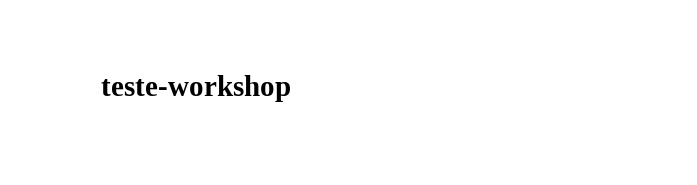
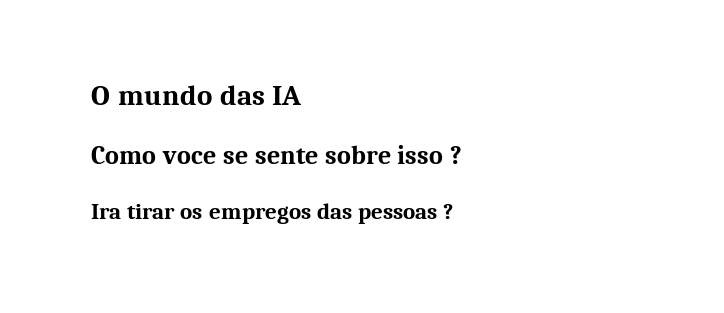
- teste-workshop
+ O mundo das IA
+ Como voce se sente sobre isso ?
+ Ira tirar os empregos das pessoas ?

